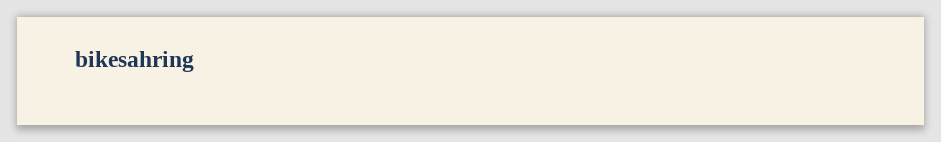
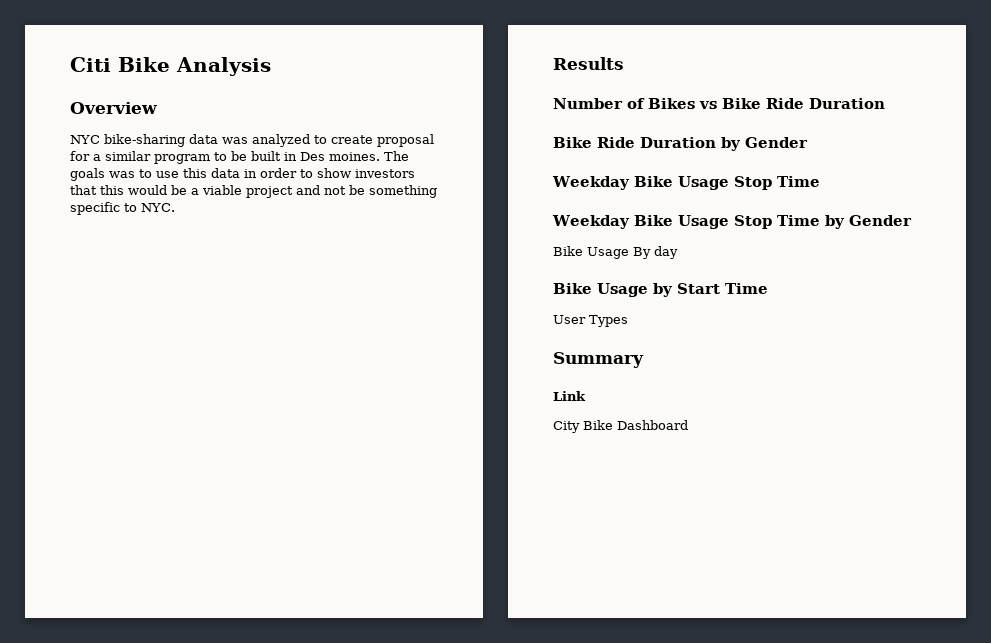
- bikesahring
+ Citi Bike Analysis
+ Overview
+ NYC bike-sharing data was analyzed to create proposal for a similar program to be built in Des moines. The goals was to use this data in order to show investors that this would be a viable project and not be something specific to NYC.
+ Results
+ Number of Bikes vs Bike Ride Duration
+ Bike Ride Duration by Gender
+ Weekday Bike Usage Stop Time
+ Weekday Bike Usage Stop Time by Gender
+ Bike Usage By day
+ Bike Usage by Start Time
+ User Types
+ Summary
+ Link
+ City Bike Dashboard

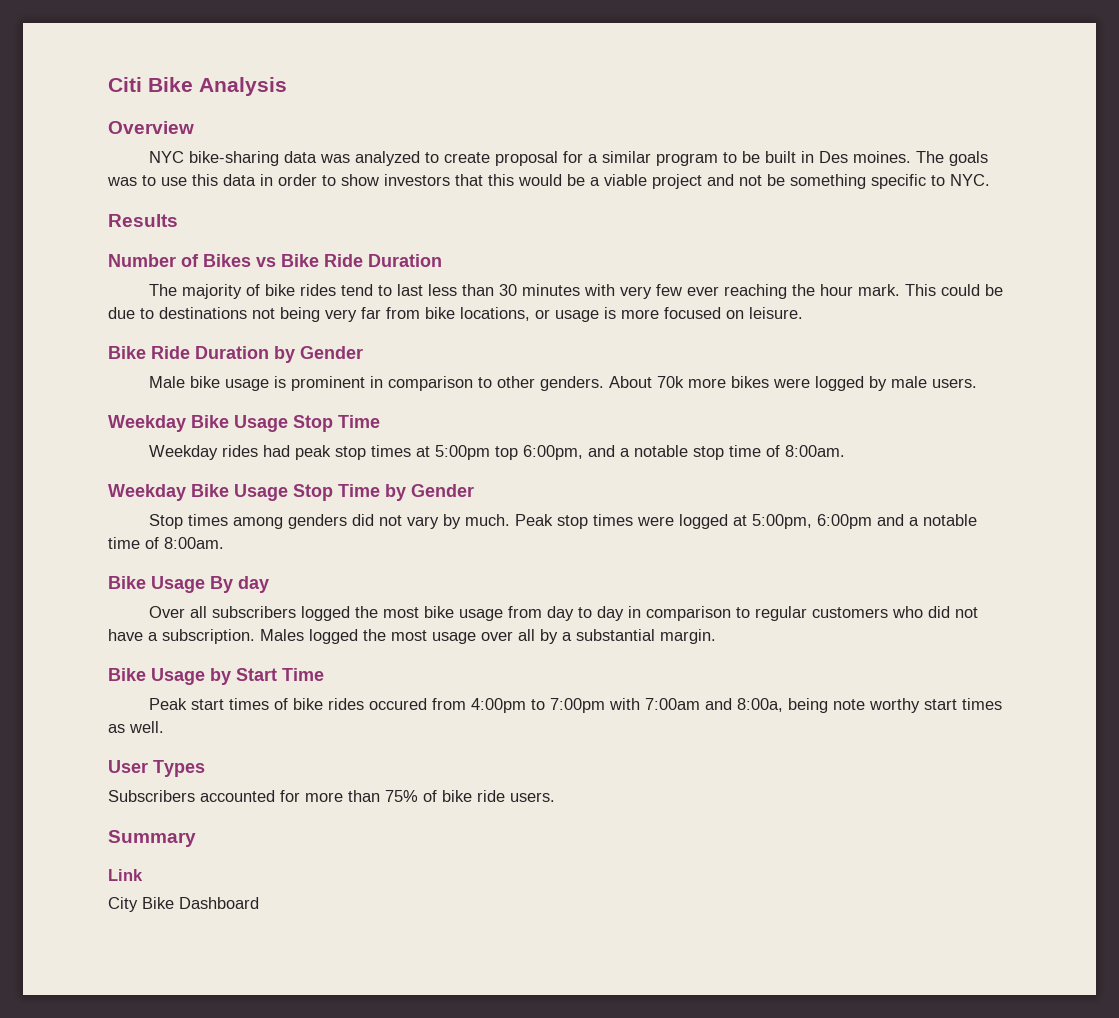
+ The majority of bike rides tend to last less than 30 minutes with very few ever reaching the hour mark. This could be due to destinations not being very far from bike locations, or usage is more focused on leisure.
  Bike Ride Duration by Gender
+ Male bike usage is prominent in comparison to other genders. About 70k more bikes were logged by male users.
  Weekday Bike Usage Stop Time
+ Weekday rides had peak stop times at 5:00pm top 6:00pm, and a notable stop time of 8:00am.
+ Stop times among genders did not vary by much. Peak stop times were logged at 5:00pm, 6:00pm and a notable time of 8:00am.
  Bike Usage By day
+ Over all subscribers logged the most bike usage from day to day in comparison to regular customers who did not have a subscription. Males logged the most usage over all by a substantial margin.
+ Peak start times of bike rides occured from 4:00pm to 7:00pm with 7:00am and 8:00a, being note worthy start times as well.
  User Types
+ Subscribers accounted for more than 75% of bike ride users.

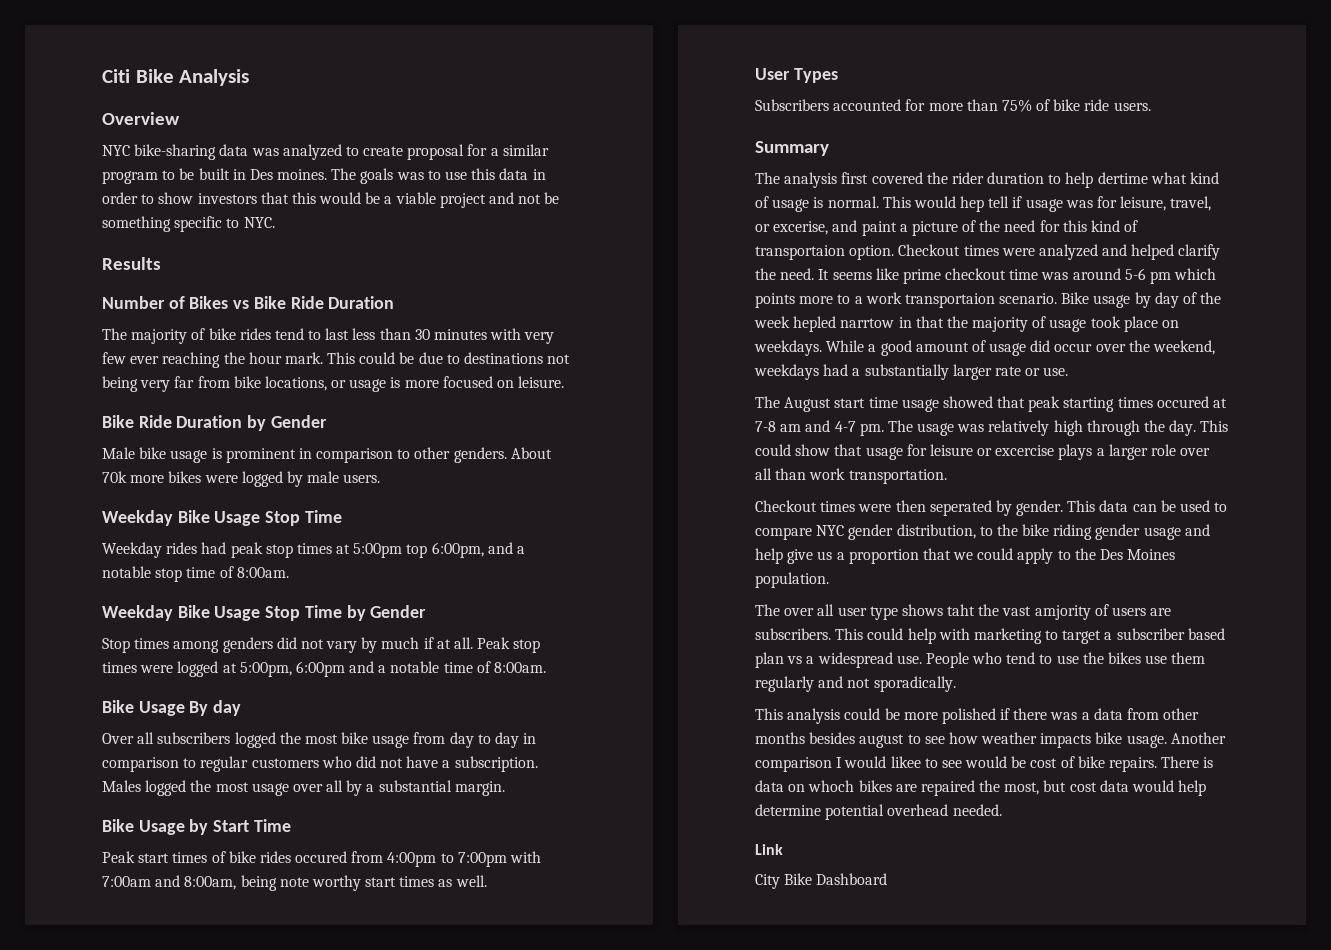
- Stop times among genders did not vary by much.
+ Stop times among genders did not vary by much if at all.
- Peak start times of bike rides occured from 4:00pm to 7:00pm with 7:00am and 8:00a, being note worthy start times as well.
+ Peak start times of bike rides occured from 4:00pm to 7:00pm with 7:00am and 8:00am, being note worthy start times as well.
+ The analysis first covered the rider duration to help dertime what kind of usage is normal. This would hep tell if usage was for leisure, travel, or excerise, and paint a picture of the need for this kind of transportaion option. Checkout times were analyzed and helped clarify the need. It seems like prime checkout time was around 5-6 pm which points more to a work transportaion scenario. Bike usage by day of the week hepled narrtow in that the majority of usage took place on weekdays. While a good amount of usage did occur over the weekend, weekdays had a substantially larger rate or use.
+ The August start time usage showed that peak starting times occured at 7-8 am and 4-7 pm. The usage was relatively high through the day. This could show that usage for leisure or excercise plays a larger role over all than work transportation.
+ Checkout times were then seperated by gender. This data can be used to compare NYC gender distribution, to the bike riding gender usage and help give us a proportion that we could apply to the Des Moines population.
+ The over all user type shows taht the vast amjority of users are subscribers. This could help with marketing to target a subscriber based plan vs a widespread use. People who tend to use the bikes use them regularly and not sporadically.
+ This analysis could be more polished if there was a data from other months besides august to see how weather impacts bike usage. Another comparison I would likee to see would be cost of bike repairs. There is data on whoch bikes are repaired the most, but cost data would help determine potential overhead needed.

